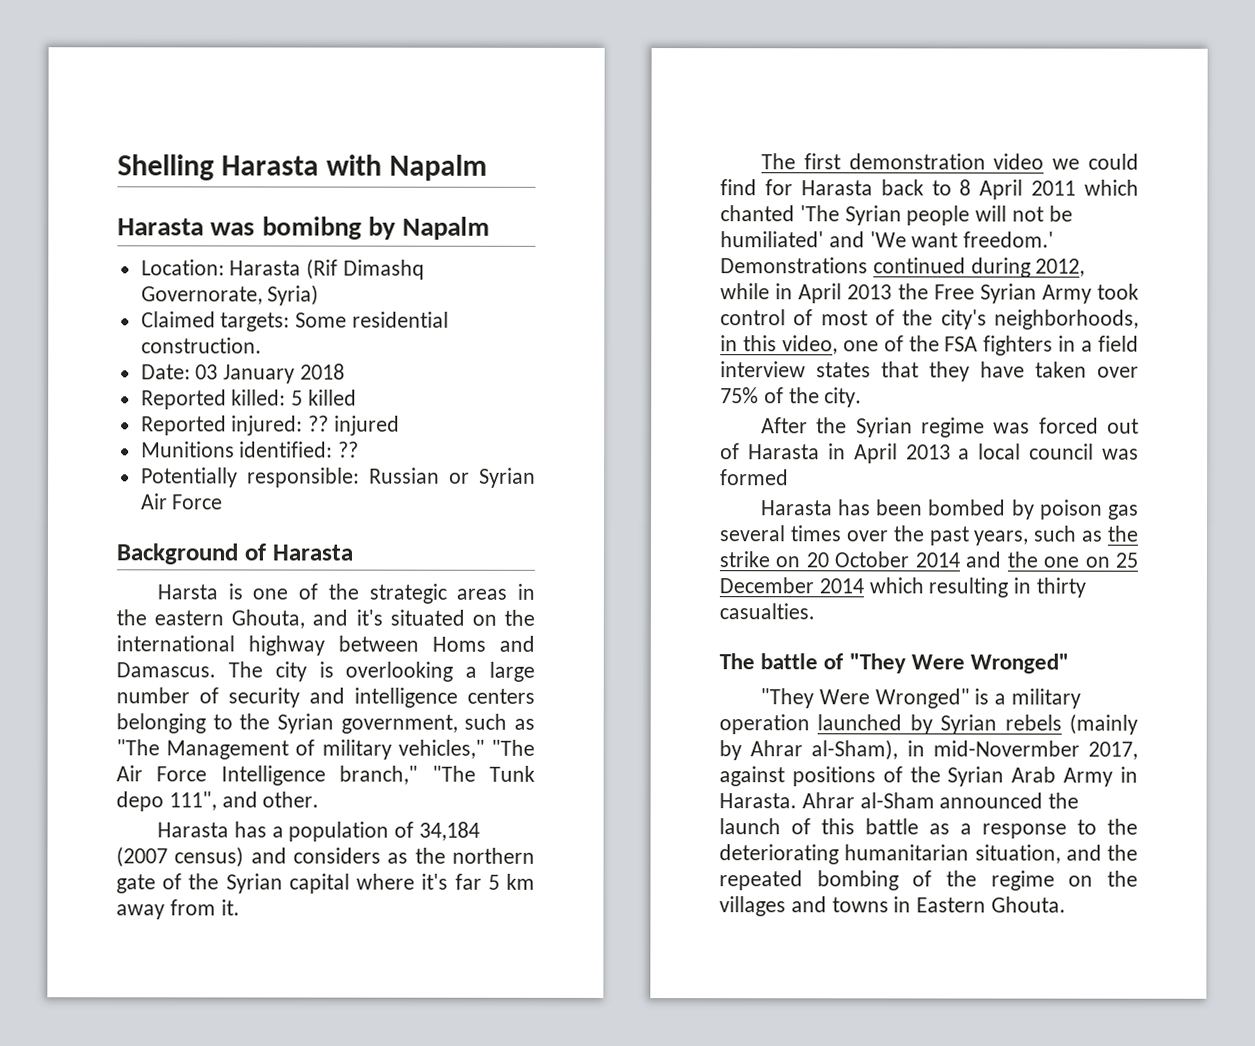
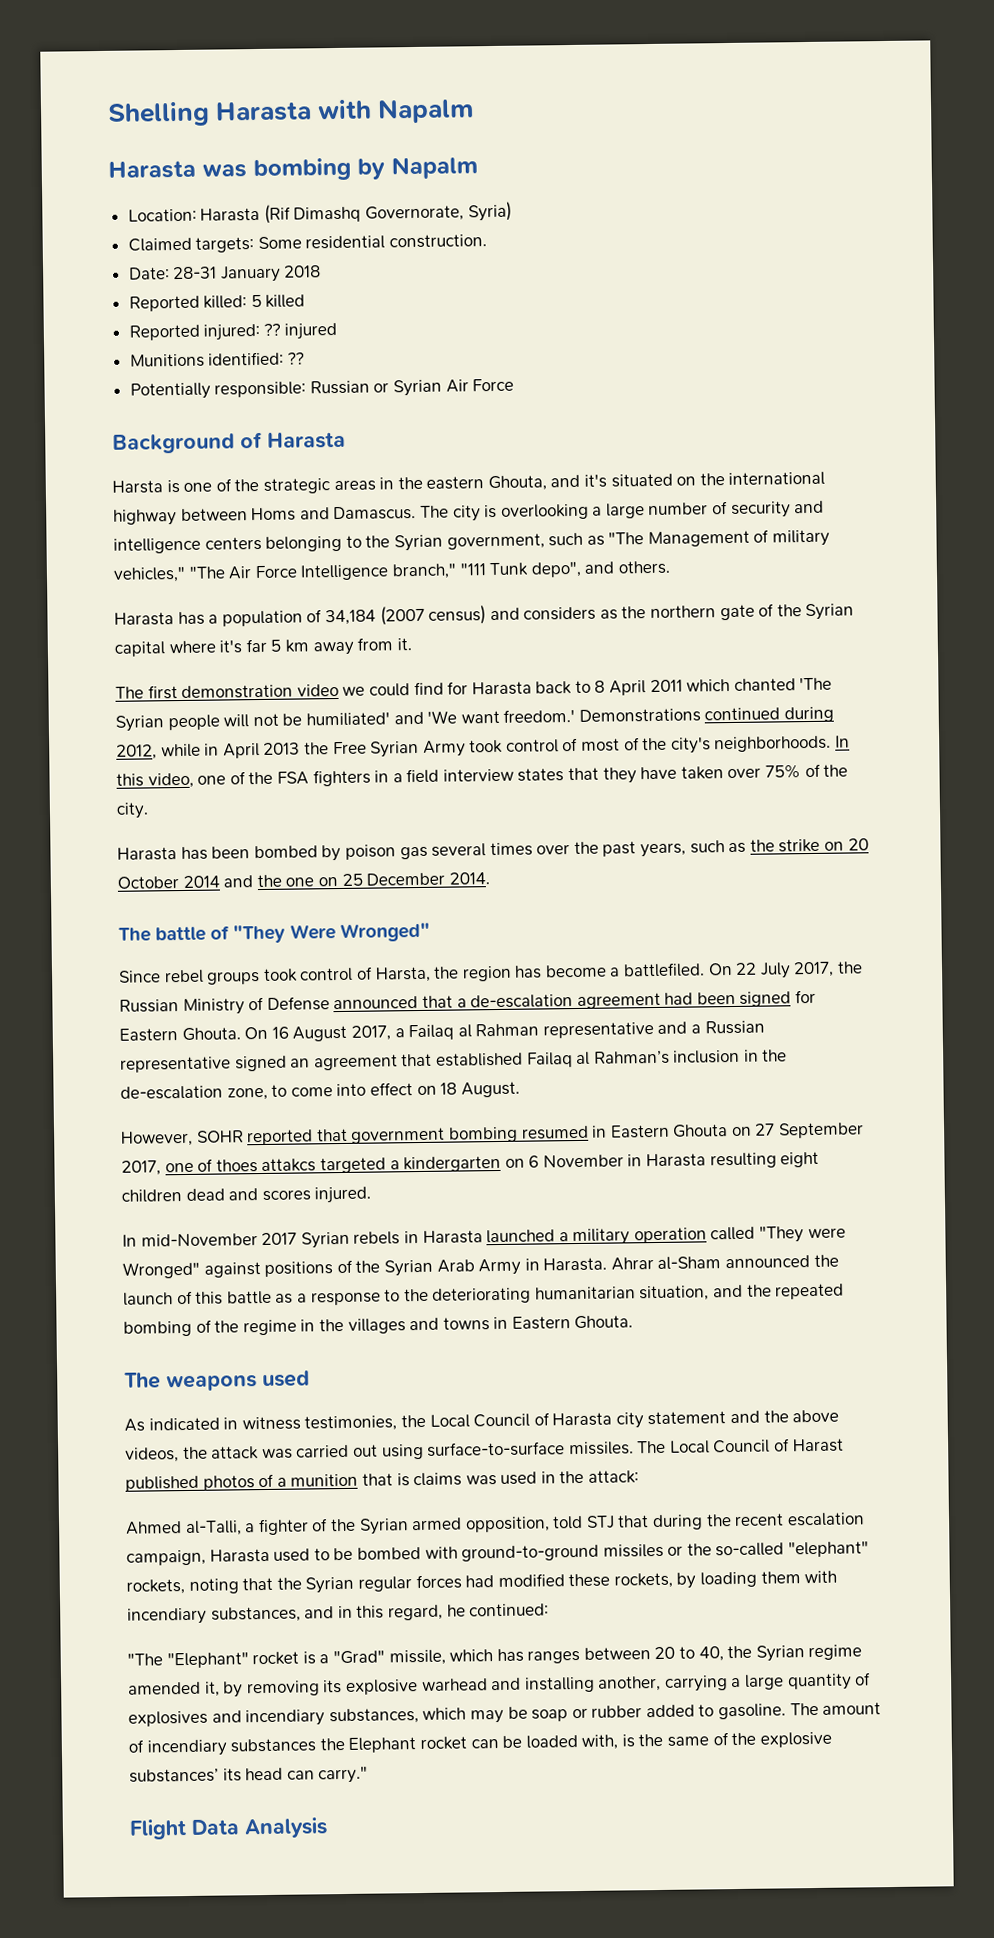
- Harasta was bomibng by Napalm
+ Harasta was bombing by Napalm
- Date: 03 January 2018
+ Date: 28-31 January 2018
- The city is overlooking a large number of security and intelligence centers belonging to the Syrian government, such as "The Management of military vehicles," "The Air Force Intelligence branch," "The Tunk depo 111", and other.
+ The city is overlooking a large number of security and intelligence centers belonging to the Syrian government, such as "The Management of military vehicles," "The Air Force Intelligence branch," "111 Tunk depo", and others.
- Demonstrations continued during 2012, while in April 2013 the Free Syrian Army took control of most of the city's neighborhoods, in this video, one of the FSA fighters in a field interview states that they have taken over 75% of the city.
+ Demonstrations continued during 2012, while in April 2013 the Free Syrian Army took control of most of the city's neighborhoods. In this video, one of the FSA fighters in a field interview states that they have taken over 75% of the city.
- After the Syrian regime was forced out of Harasta in April 2013 a local council was formed
- Harasta has been bombed by poison gas several times over the past years, such as the strike on 20 October 2014 and the one on 25 December 2014 which resulting in thirty casualties.
+ Harasta has been bombed by poison gas several times over the past years, such as the strike on 20 October 2014 and the one on 25 December 2014.
- "They Were Wronged" is a military operation launched by Syrian rebels (mainly by Ahrar al-Sham), in mid-Novermber 2017, against positions of the Syrian Arab Army in Harasta.
+ Since rebel groups took control of Harsta, the region has become a battlefiled. On 22 July 2017, the Russian Ministry of Defense announced that a de-escalation agreement had been signed for Eastern Ghouta. On 16 August 2017, a Failaq al Rahman representative and a Russian representative signed an agreement that established Failaq al Rahman’s inclusion in the de-escalation zone, to come into effect on 18 August.
+ However, SOHR reported that government bombing resumed in Eastern Ghouta on 27 September 2017, one of thoes attakcs targeted a kindergarten on 6 November in Harasta resulting eight children dead and scores injured.
+ In mid-November 2017 Syrian rebels in Harasta launched a military operation called "They were Wronged" against positions of the Syrian Arab Army in Harasta.
- Ahrar al-Sham announced the launch of this battle as a response to the deteriorating humanitarian situation, and the repeated bombing of the regime on the villages and towns in Eastern Ghouta.
+ Ahrar al-Sham announced the launch of this battle as a response to the deteriorating humanitarian situation, and the repeated bombing of the regime in the villages and towns in Eastern Ghouta.
+ The weapons used
+ As indicated in witness testimonies, the Local Council of Harasta city statement and the above videos, the attack was carried out using surface-to-surface missiles. The Local Council of Harast published photos of a munition that is claims was used in the attack:
+ Ahmed al-Talli, a fighter of the Syrian armed opposition, told STJ that during the recent escalation campaign, Harasta used to be bombed with ground-to-ground missiles or the so-called "elephant" rockets, noting that the Syrian regular forces had modified these rockets, by loading them with incendiary substances, and in this regard, he continued:
+ "The "Elephant" rocket is a "Grad" missile, which has ranges between 20 to 40, the Syrian regime amended it, by removing its explosive warhead and installing another, carrying a large quantity of explosives and incendiary substances, which may be soap or rubber added to gasoline. The amount of incendiary substances the Elephant rocket can be loaded with, is the same of the explosive substances’ its head can carry."
+ Flight Data Analysis

